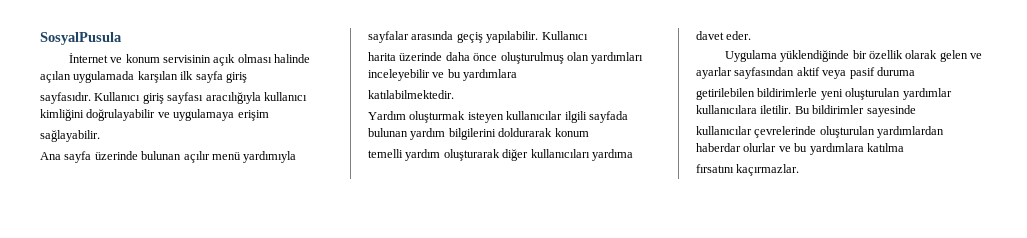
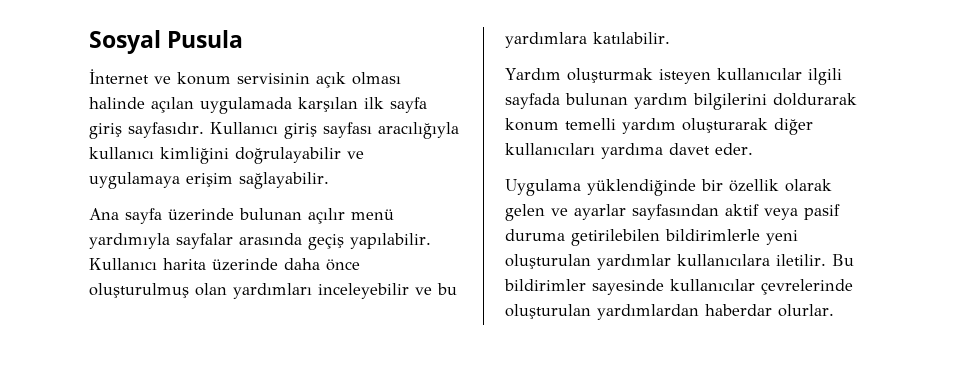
- SosyalPusula
+ Sosyal Pusula
- İnternet ve konum servisinin açık olması halinde açılan uygulamada karşılan ilk sayfa giriş
- sayfasıdır.
+ İnternet ve konum servisinin açık olması halinde açılan uygulamada karşılan ilk sayfa giriş sayfasıdır.
- Kullanıcı giriş sayfası aracılığıyla kullanıcı kimliğini doğrulayabilir ve uygulamaya erişim
- sağlayabilir.
+ Kullanıcı giriş sayfası aracılığıyla kullanıcı kimliğini doğrulayabilir ve uygulamaya erişim sağlayabilir.
- Ana sayfa üzerinde bulunan açılır menü yardımıyla sayfalar arasında geçiş yapılabilir. Kullanıcı
- harita üzerinde daha önce oluşturulmuş olan yardımları inceleyebilir ve bu yardımlara
- katılabilmektedir.
+ Ana sayfa üzerinde bulunan açılır menü yardımıyla sayfalar arasında geçiş yapılabilir. Kullanıcı harita üzerinde daha önce oluşturulmuş olan yardımları inceleyebilir ve bu yardımlara katılabilir.
- Yardım oluşturmak isteyen kullanıcılar ilgili sayfada bulunan yardım bilgilerini doldurarak konum
- temelli yardım oluşturarak diğer kullanıcıları yardıma davet eder.
+ Yardım oluşturmak isteyen kullanıcılar ilgili sayfada bulunan yardım bilgilerini doldurarak konum temelli yardım oluşturarak diğer kullanıcıları yardıma davet eder.
- Uygulama yüklendiğinde bir özellik olarak gelen ve ayarlar sayfasından aktif veya pasif duruma
- getirilebilen bildirimlerle yeni oluşturulan yardımlar kullanıcılara iletilir.
+ Uygulama yüklendiğinde bir özellik olarak gelen ve ayarlar sayfasından aktif veya pasif duruma getirilebilen bildirimlerle yeni oluşturulan yardımlar kullanıcılara iletilir.
- Bu bildirimler sayesinde
- kullanıcılar çevrelerinde oluşturulan yardımlardan haberdar olurlar ve bu yardımlara katılma
- fırsatını kaçırmazlar.
+ Bu bildirimler sayesinde kullanıcılar çevrelerinde oluşturulan yardımlardan haberdar olurlar.

